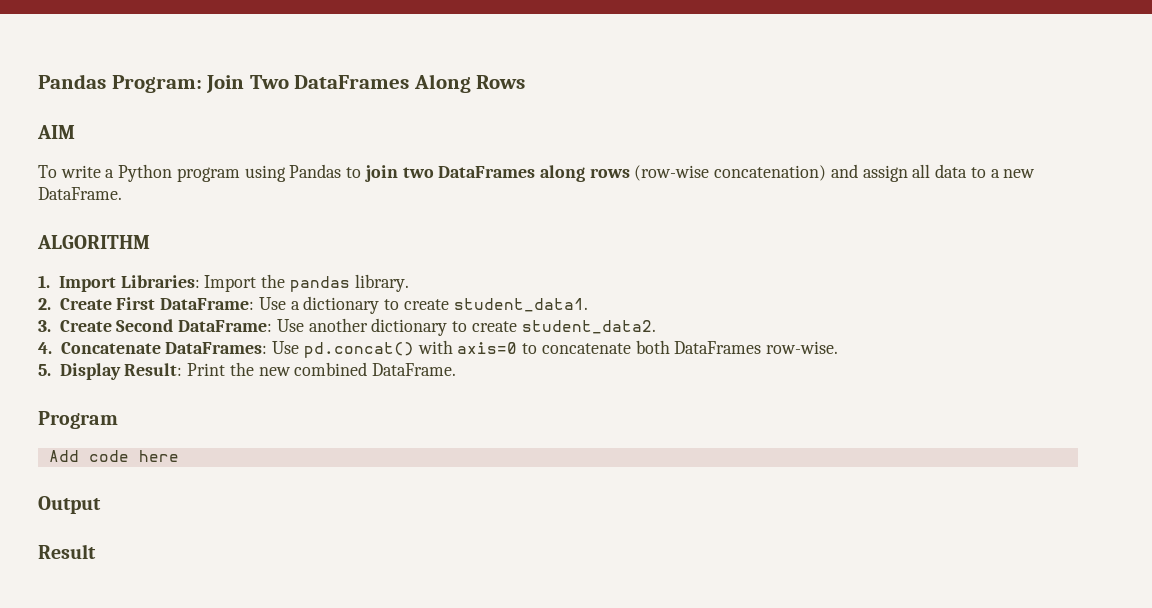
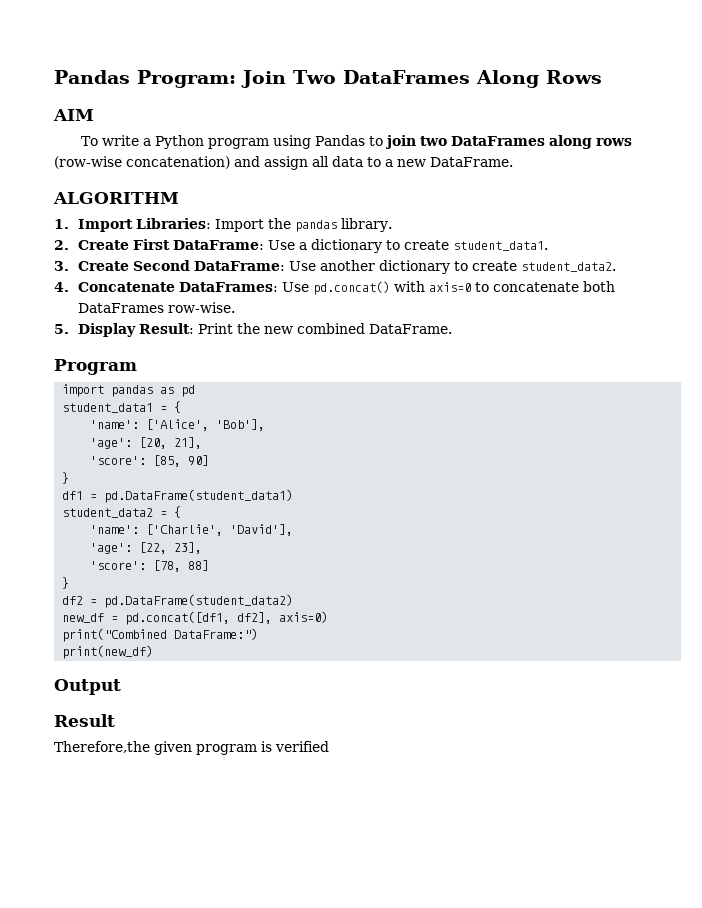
- Add code here
+ import pandas as pd
+ student_data1 = {
+ 'name': ['Alice', 'Bob'],
+ 'age': [20, 21],
+ 'score': [85, 90]
+ }
+ df1 = pd.DataFrame(student_data1)
+ student_data2 = {
+ 'name': ['Charlie', 'David'],
+ 'age': [22, 23],
+ 'score': [78, 88]
+ }
+ df2 = pd.DataFrame(student_data2)
+ new_df = pd.concat([df1, df2], axis=0)
+ print("Combined DataFrame:")
+ print(new_df)
  Output
  Result
+ Therefore,the given program is verified

